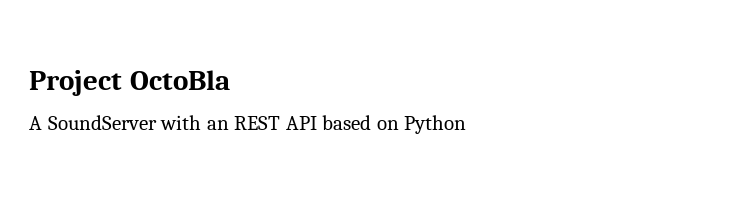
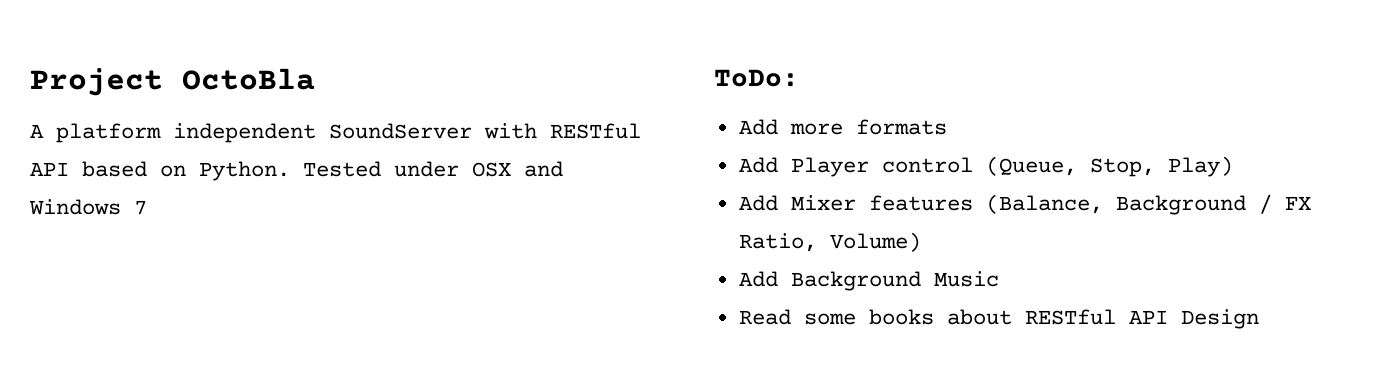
- A SoundServer with an REST API based on Python
+ A platform independent SoundServer with RESTful API based on Python. Tested under OSX and Windows 7
+ ToDo:
+ Add more formats
+ Add Player control (Queue, Stop, Play)
+ Add Mixer features (Balance, Background / FX Ratio, Volume)
+ Add Background Music
+ Read some books about RESTful API Design

